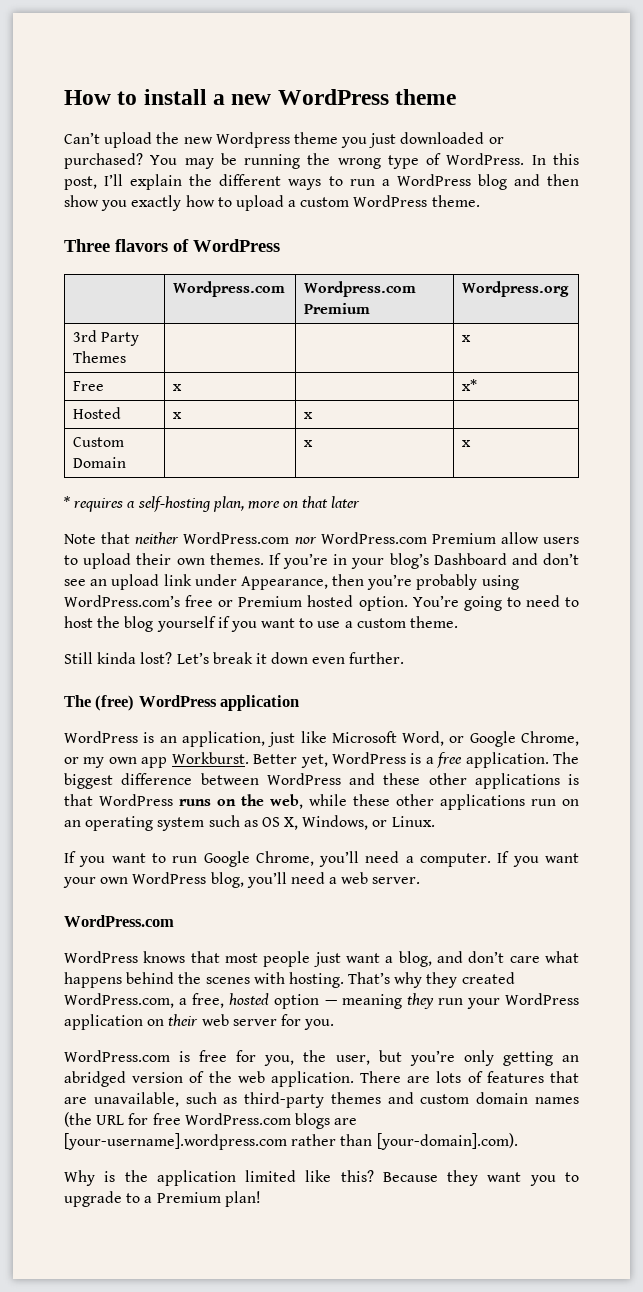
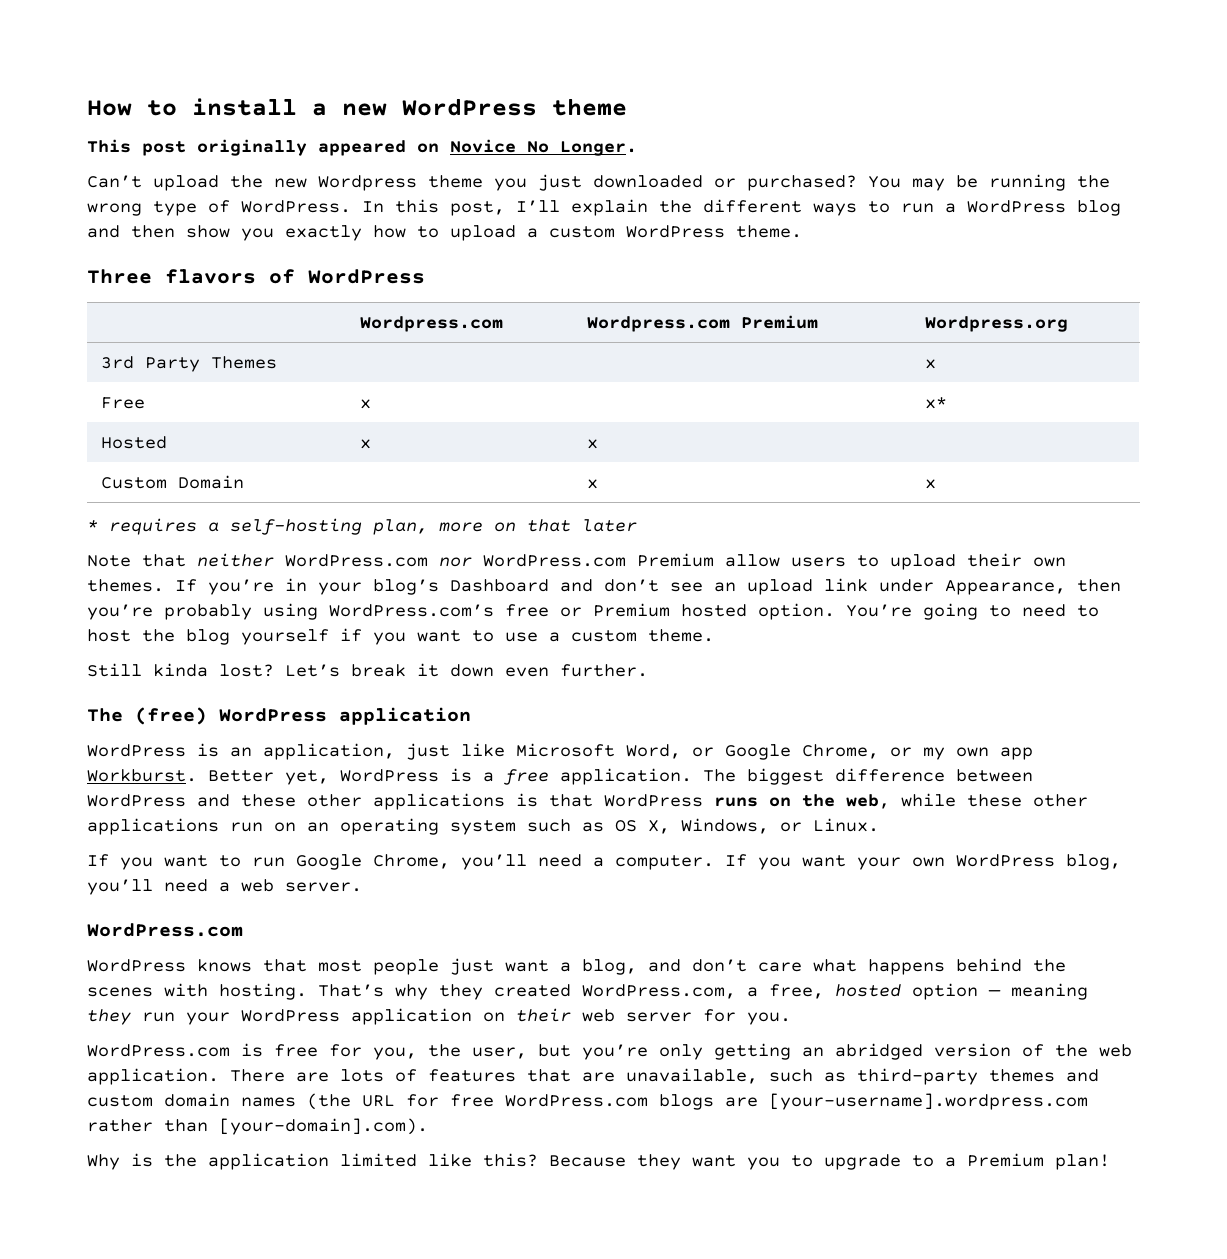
+ This post originally appeared on Novice No Longer.

